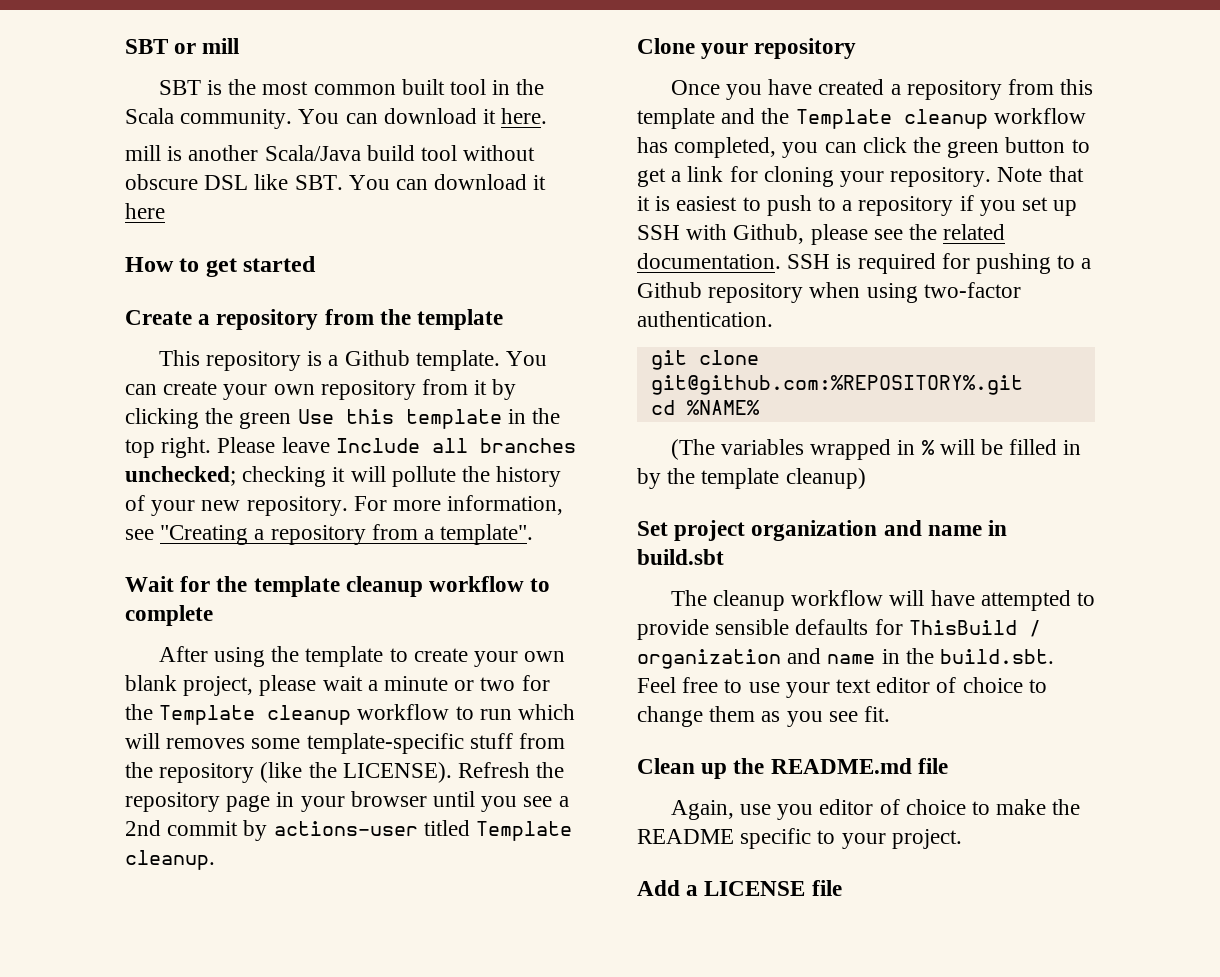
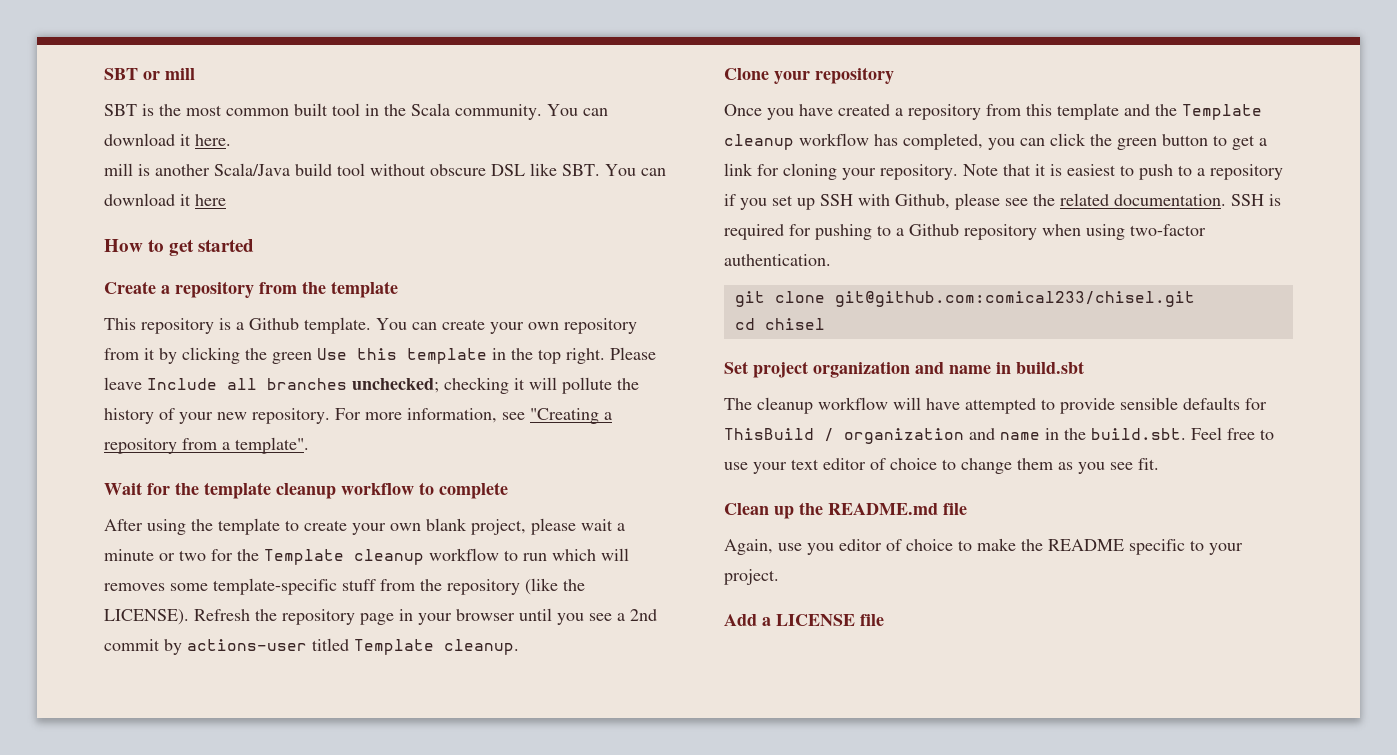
- git clone git@github.com:%REPOSITORY%.git
+ git clone git@github.com:comical233/chisel.git
- cd %NAME%
- (The variables wrapped in % will be filled in by the template cleanup)
+ cd chisel

